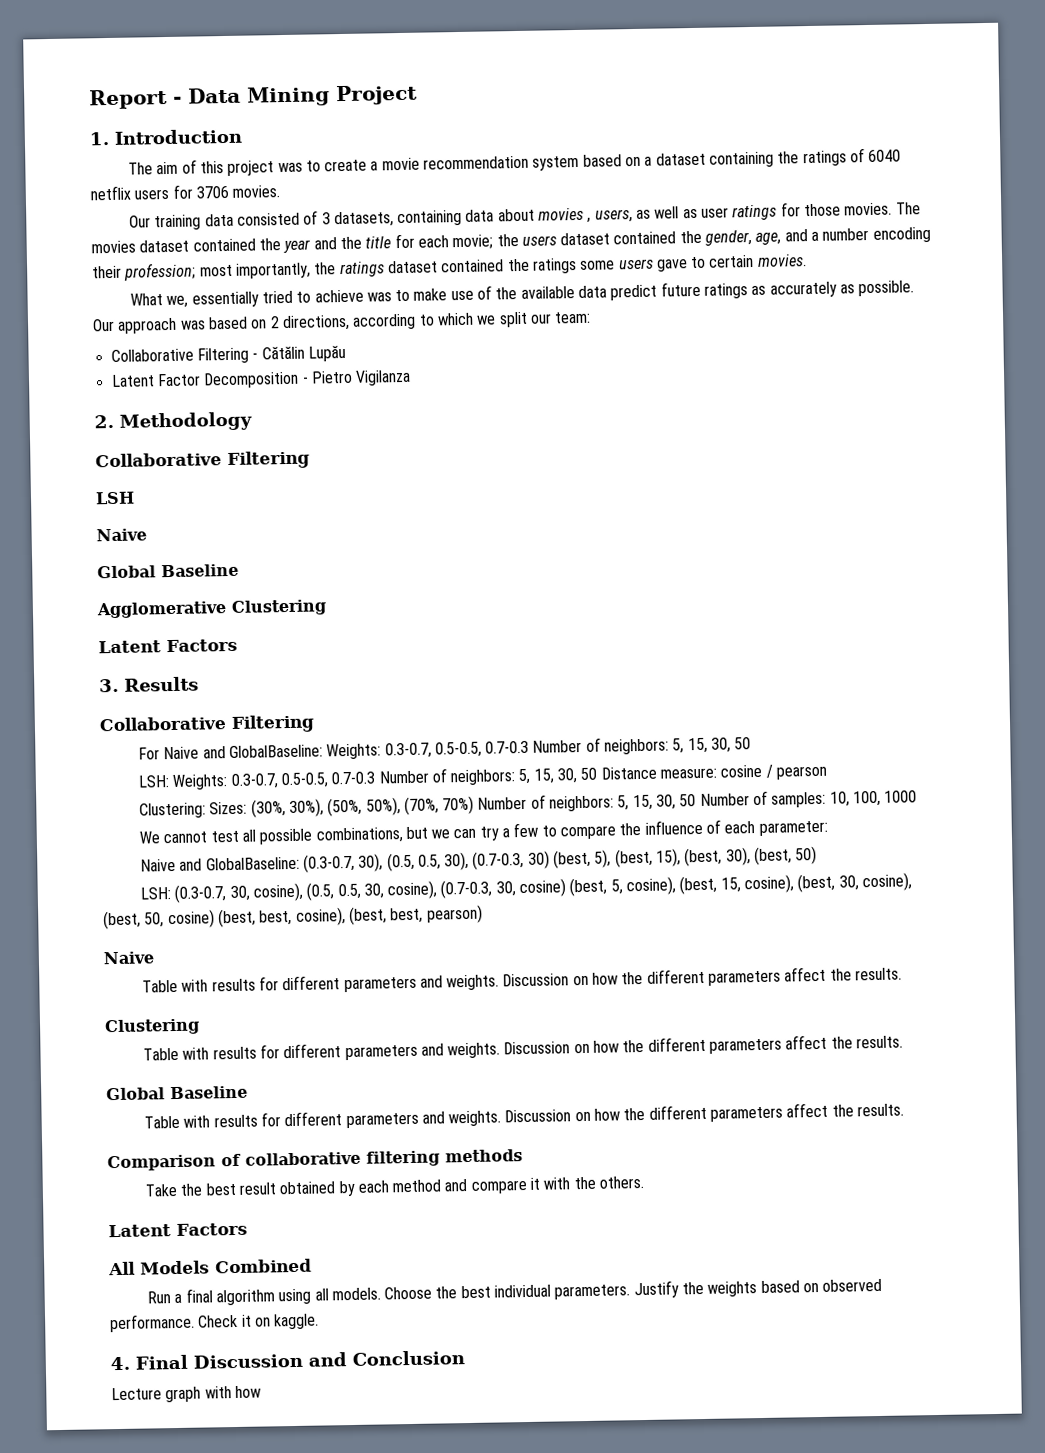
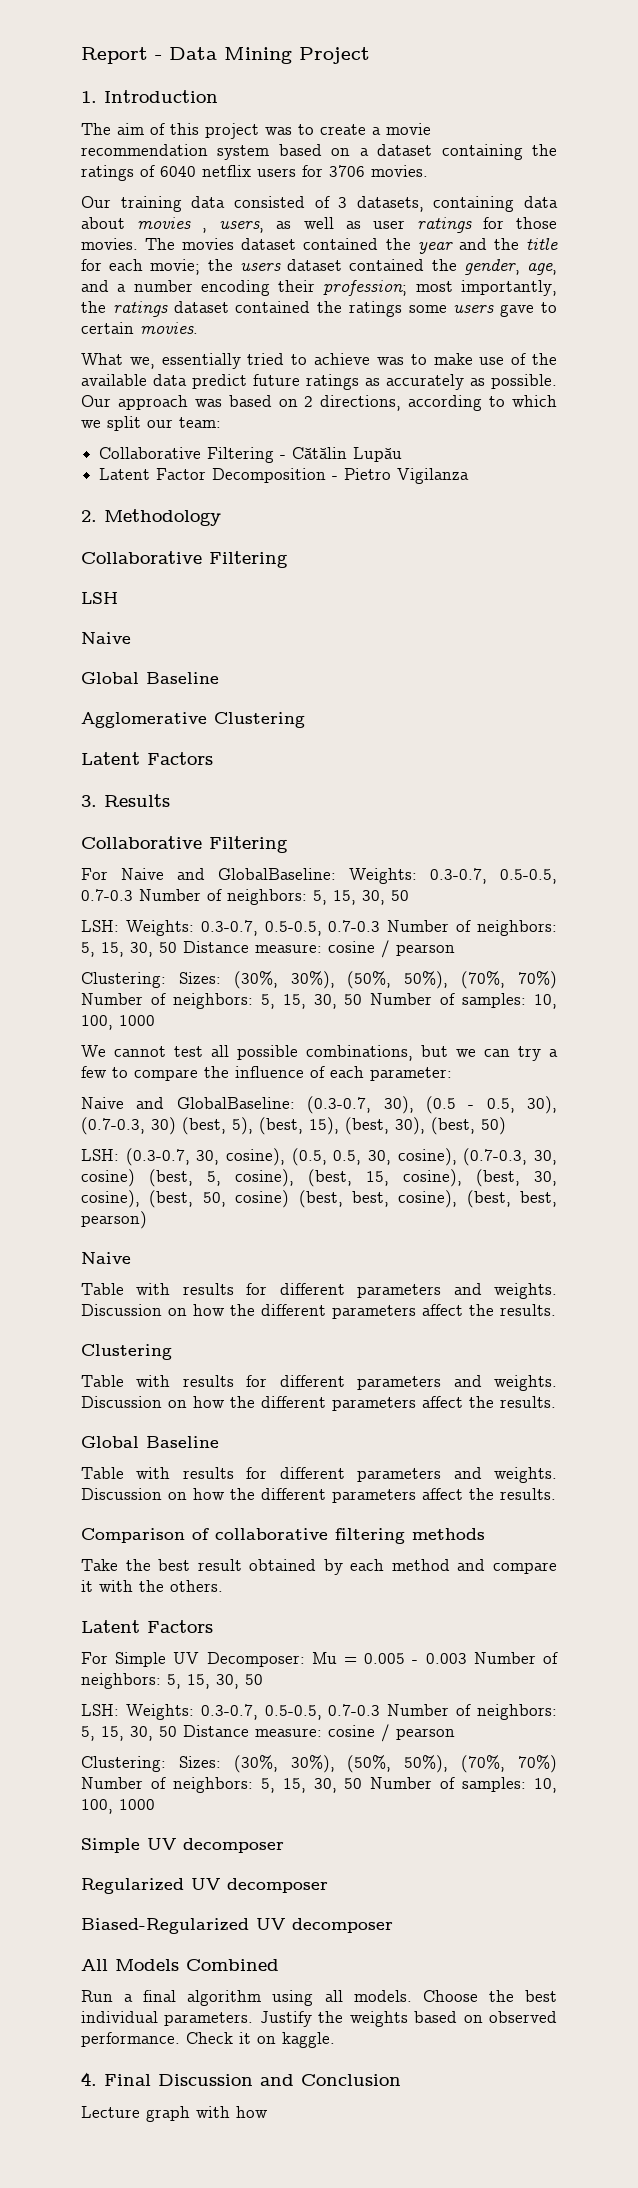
- Naive and GlobalBaseline: (0.3-0.7, 30), (0.5, 0.5, 30), (0.7-0.3, 30) (best, 5), (best, 15), (best, 30), (best, 50)
+ Naive and GlobalBaseline: (0.3-0.7, 30), (0.5 - 0.5, 30), (0.7-0.3, 30) (best, 5), (best, 15), (best, 30), (best, 50)
+ For Simple UV Decomposer: Mu = 0.005 - 0.003 Number of neighbors: 5, 15, 30, 50
+ LSH: Weights: 0.3-0.7, 0.5-0.5, 0.7-0.3 Number of neighbors: 5, 15, 30, 50 Distance measure: cosine / pearson
+ Clustering: Sizes: (30%, 30%), (50%, 50%), (70%, 70%) Number of neighbors: 5, 15, 30, 50 Number of samples: 10, 100, 1000
+ Simple UV decomposer
+ Regularized UV decomposer
+ Biased-Regularized UV decomposer

